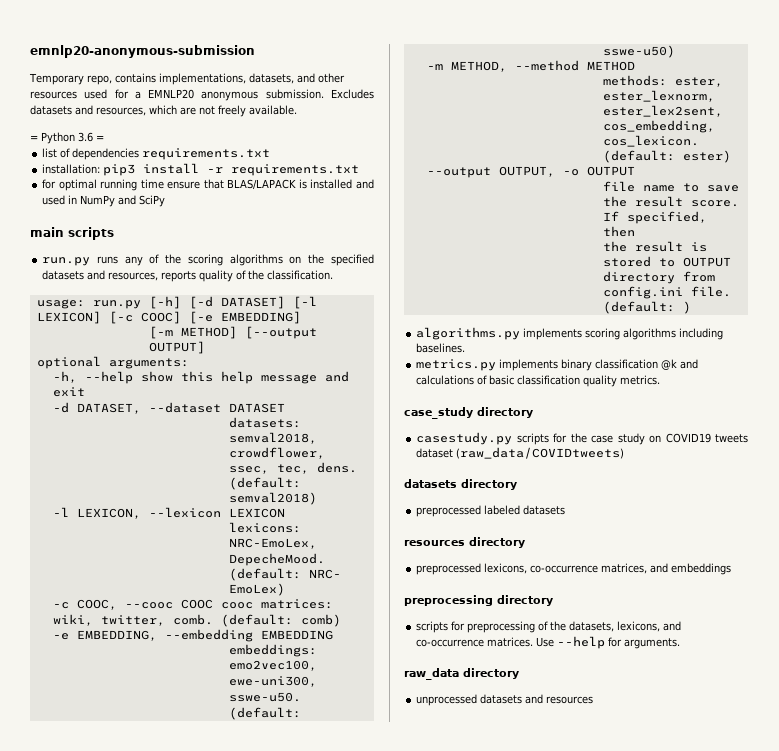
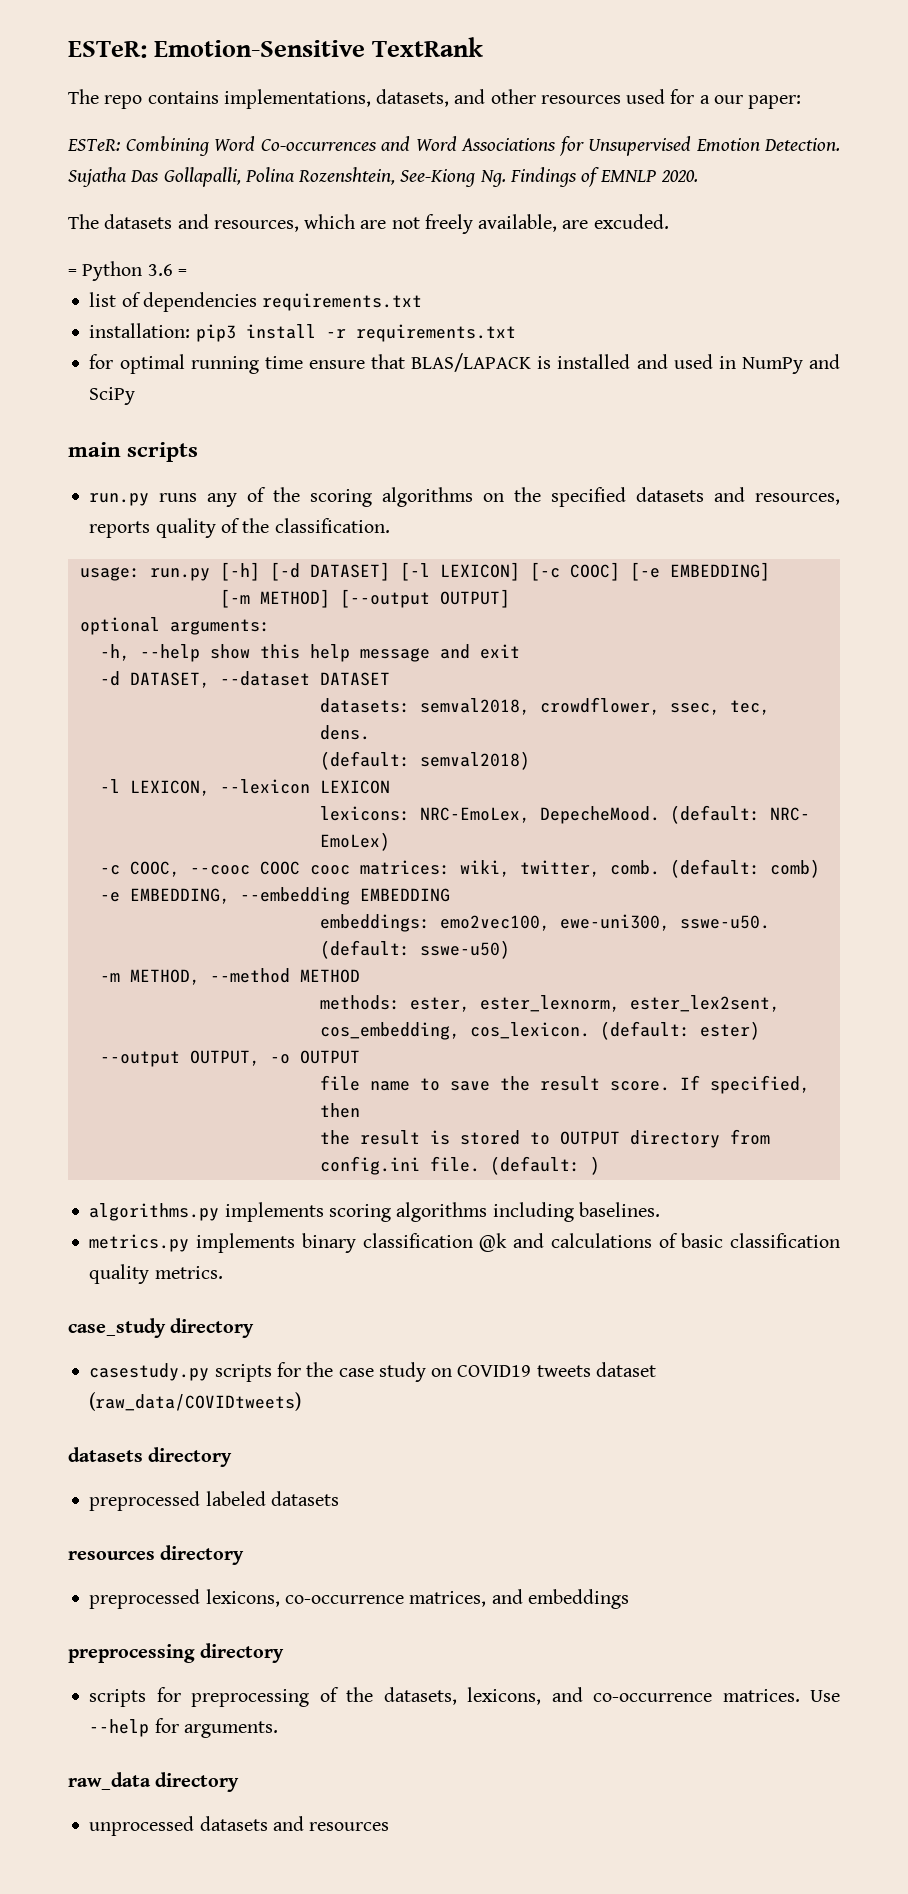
- emnlp20-anonymous-submission
- Temporary repo, contains implementations, datasets, and other resources used for a EMNLP20 anonymous submission. Excludes datasets and resources, which are not freely available.
+ ESTeR: Emotion-Sensitive TextRank
+ The repo contains implementations, datasets, and other resources used for a our paper:
+ ESTeR: Combining Word Co-occurrences and Word Associations for Unsupervised Emotion Detection. Sujatha Das Gollapalli, Polina Rozenshtein, See-Kiong Ng. Findings of EMNLP 2020.
+ The datasets and resources, which are not freely available, are excuded.

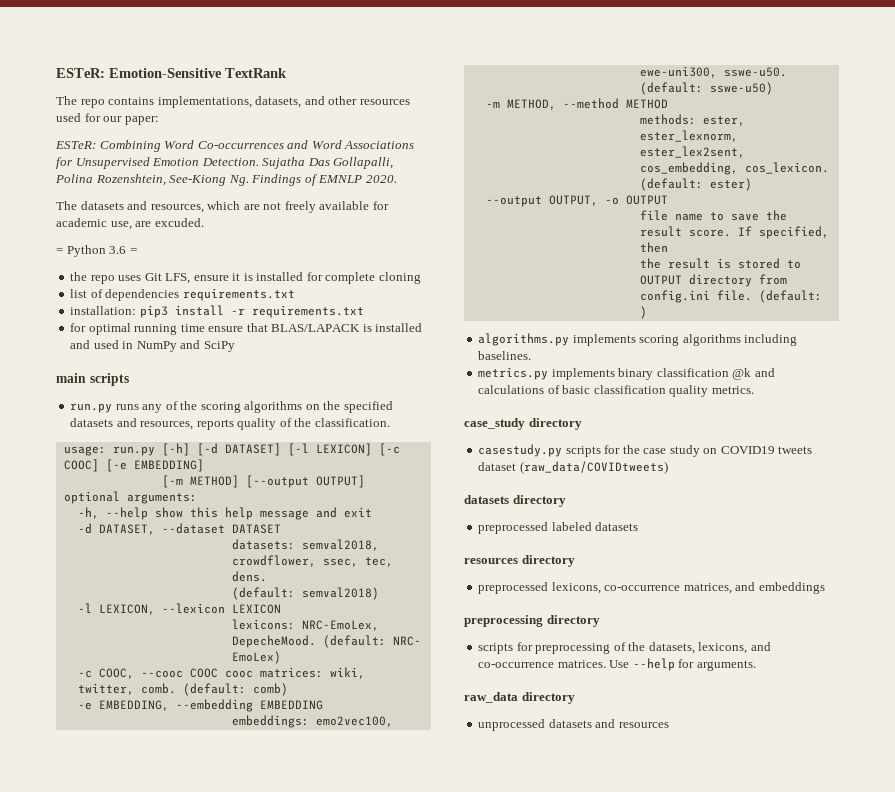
- The repo contains implementations, datasets, and other resources used for a our paper:
+ The repo contains implementations, datasets, and other resources used for our paper:
- The datasets and resources, which are not freely available, are excuded.
+ The datasets and resources, which are not freely available for academic use, are excuded.
+ the repo uses Git LFS, ensure it is installed for complete cloning

